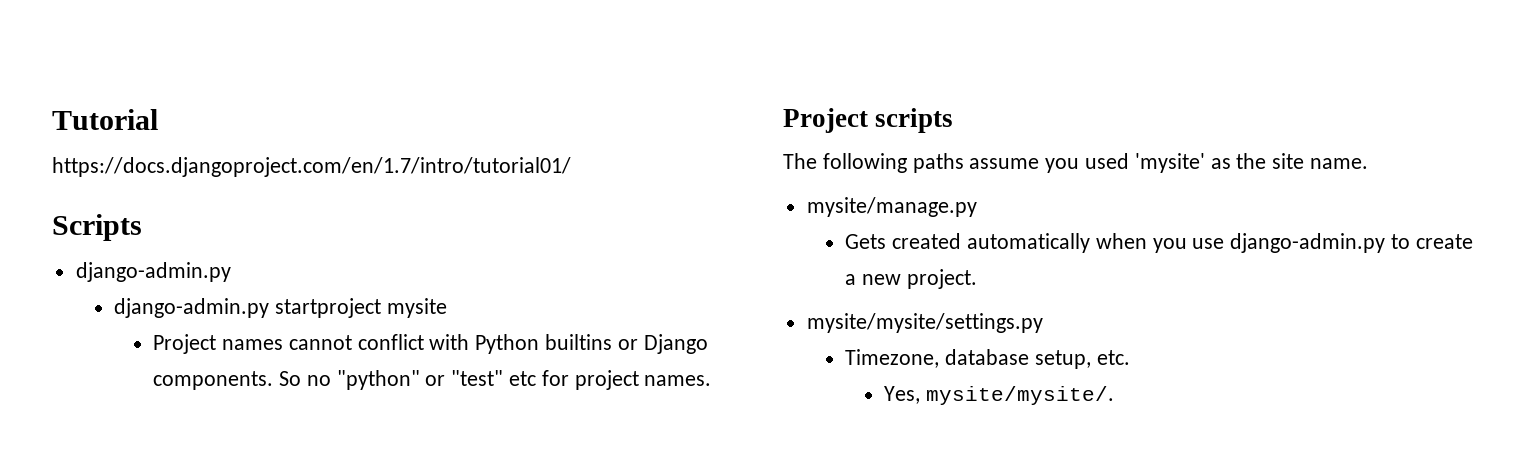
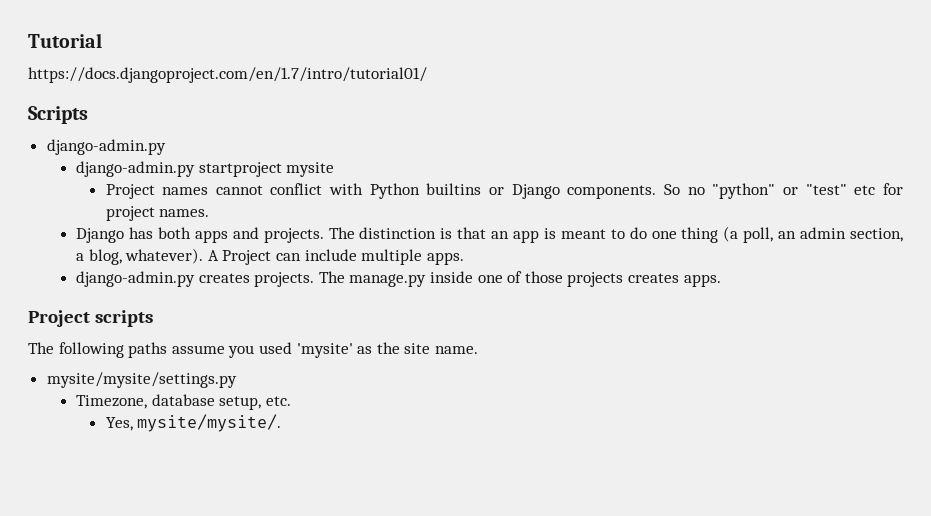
+ Django has both apps and projects. The distinction is that an app is meant to do one thing (a poll, an admin section, a blog, whatever). A Project can include multiple apps.
+ django-admin.py creates projects. The manage.py inside one of those projects creates apps.
- mysite/manage.py
- Gets created automatically when you use django-admin.py to create a new project.

